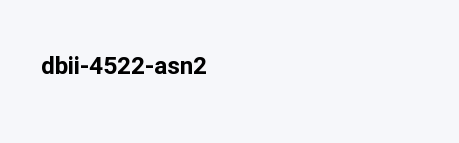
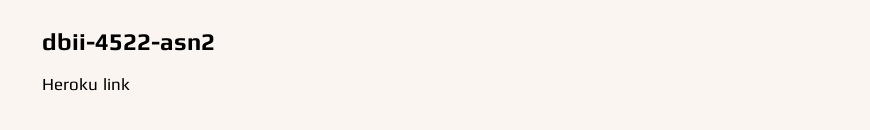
+ Heroku link

